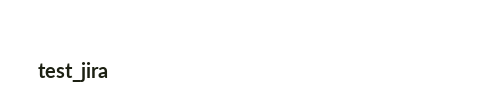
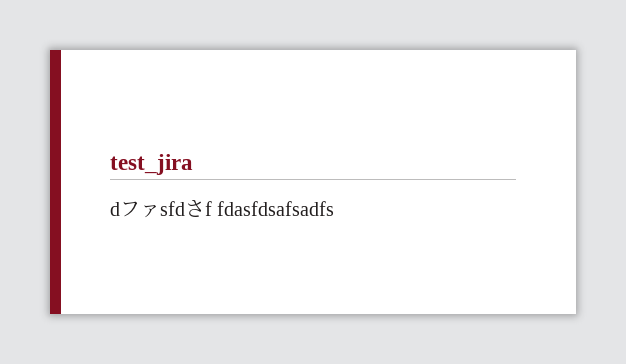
+ dファsfdさf fdasfdsafsadfs

